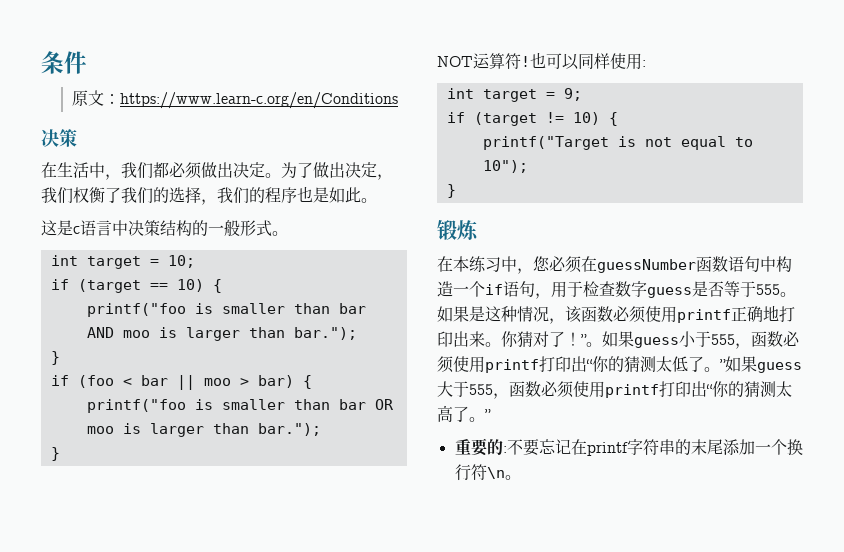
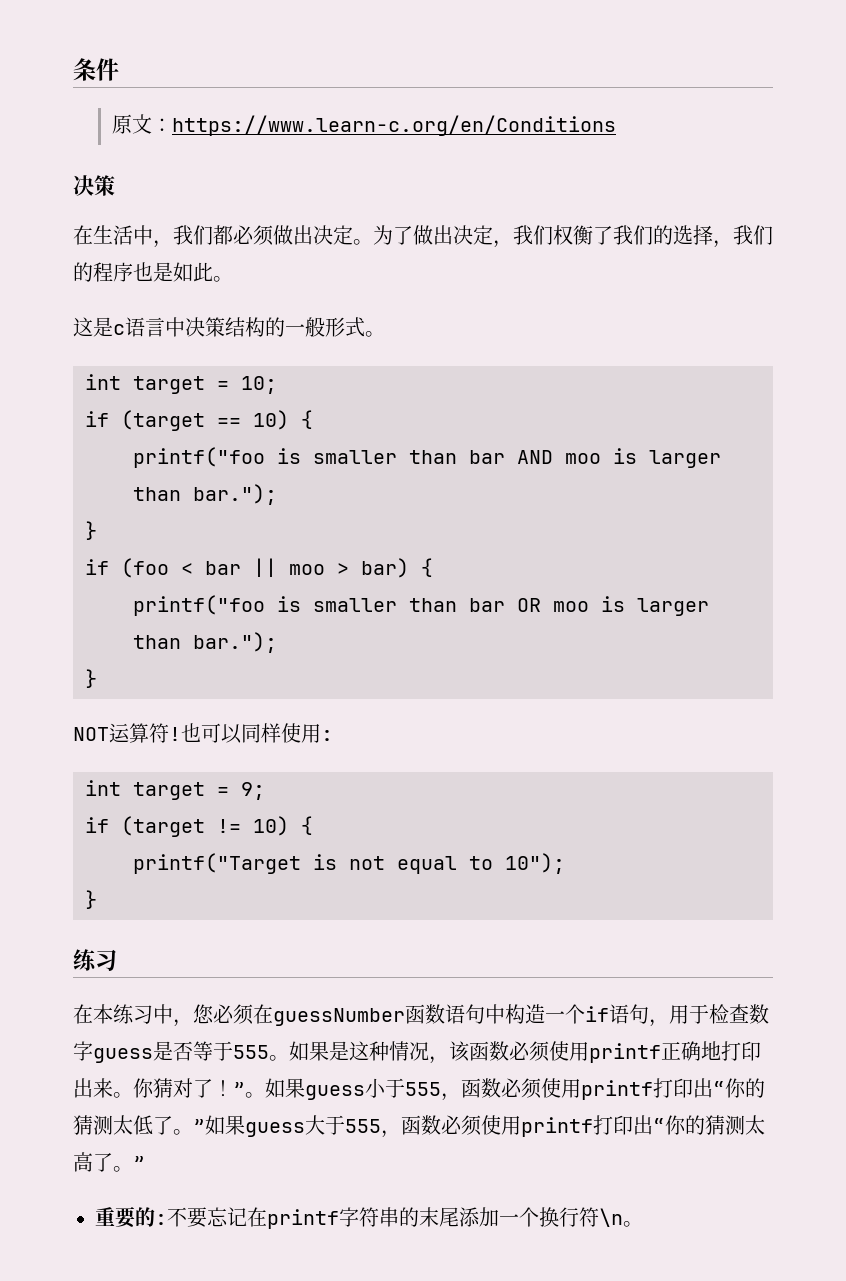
  printf("Target is not equal to 10");
  }
- 锻炼
+ 练习

